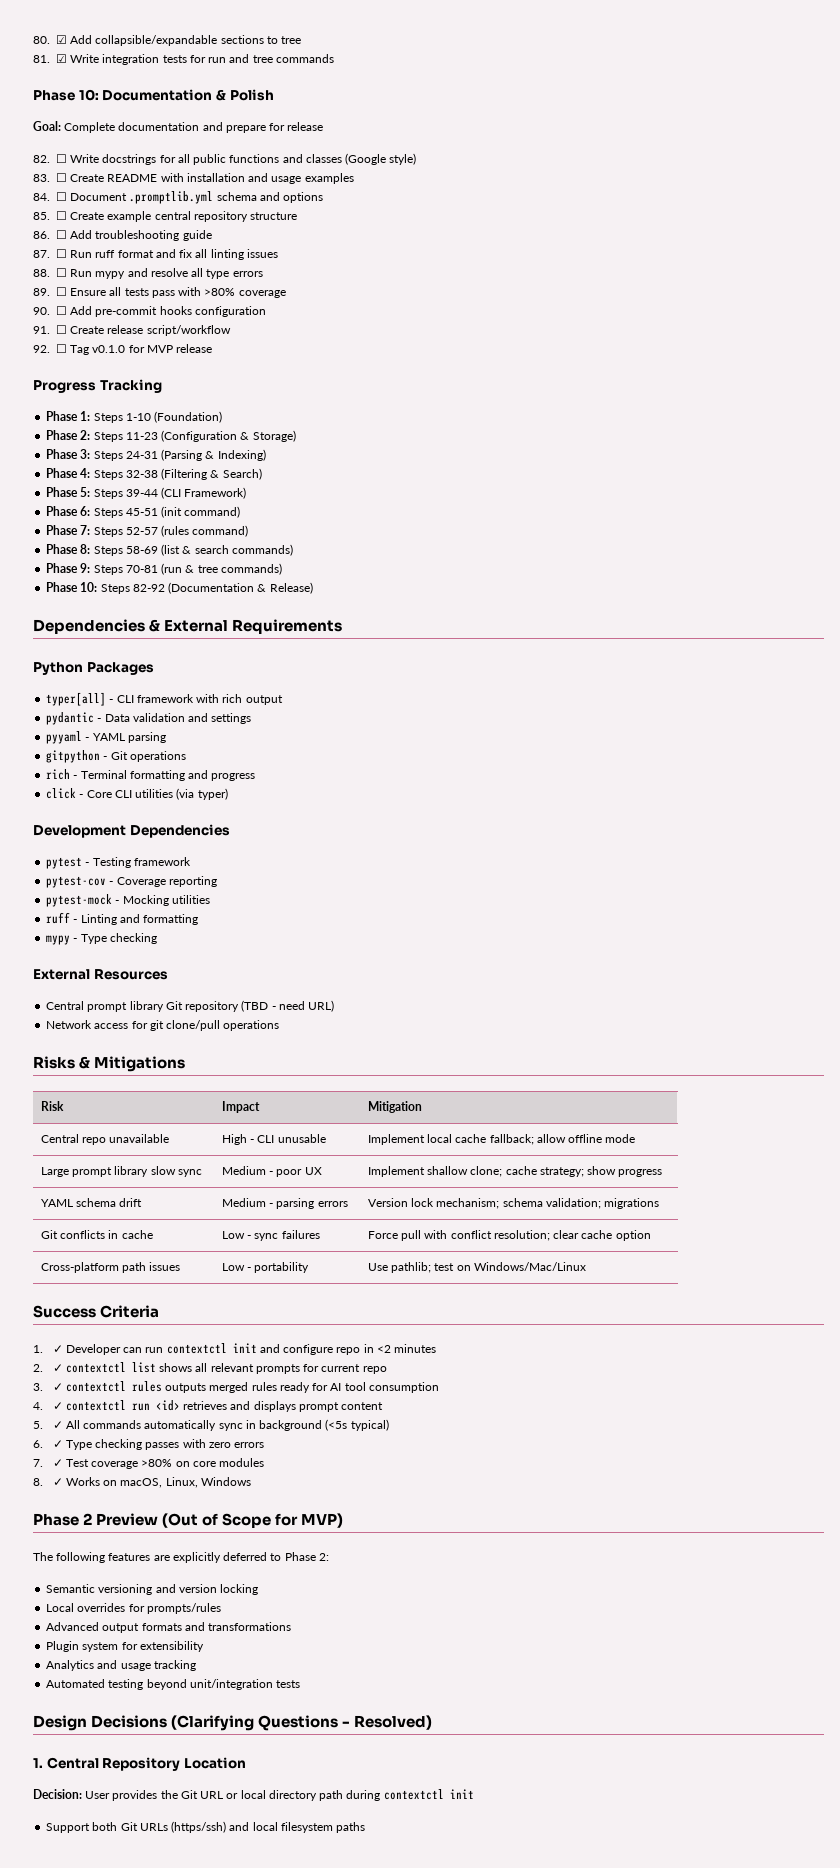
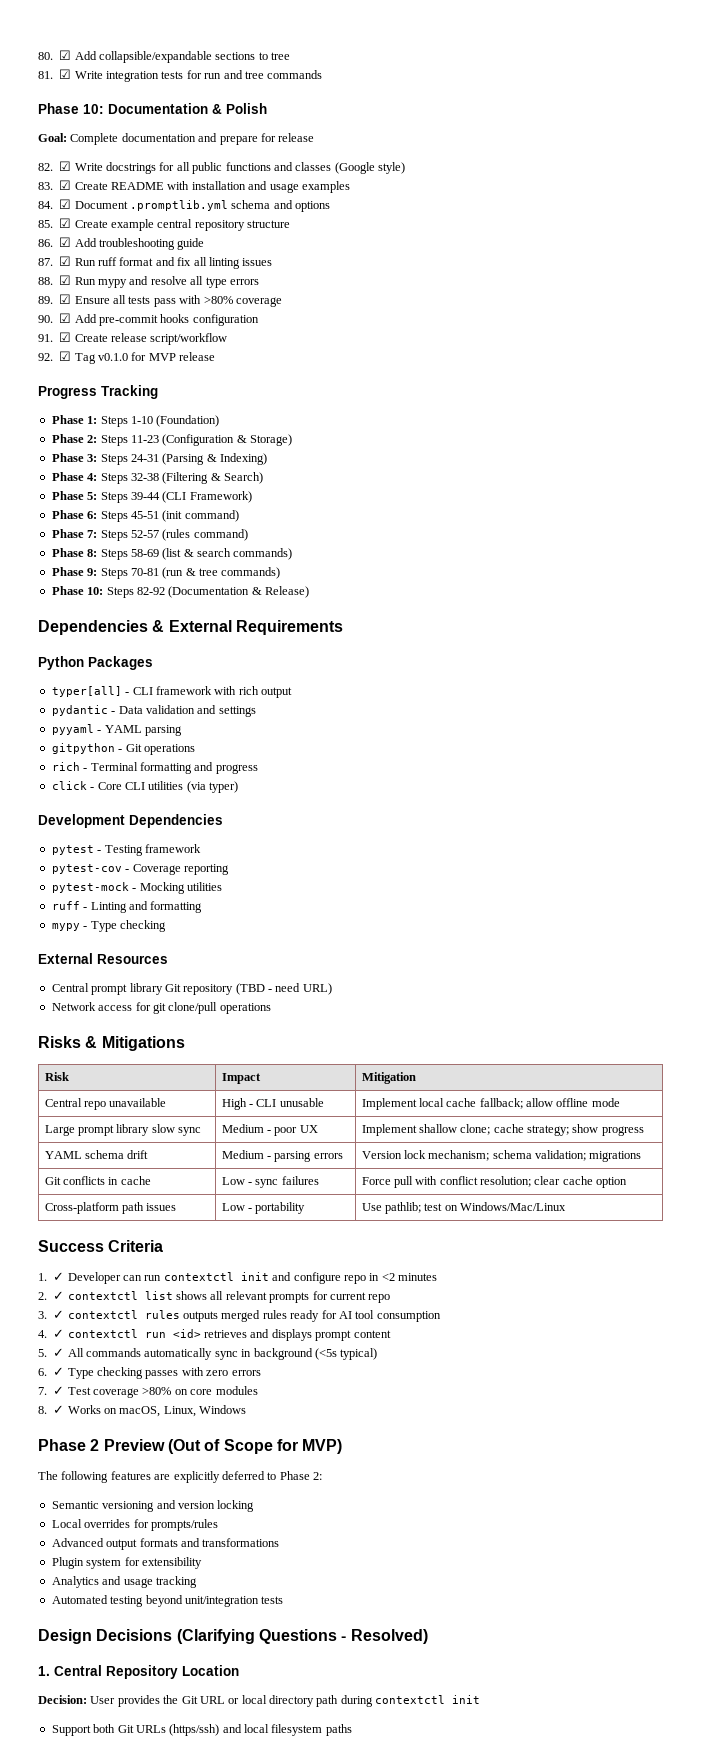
- 82. ☐ Write docstrings for all public functions and classes (Google style)
+ 82. ☑ Write docstrings for all public functions and classes (Google style)
- 83. ☐ Create README with installation and usage examples
+ 83. ☑ Create README with installation and usage examples
- 84. ☐ Document .promptlib.yml schema and options
+ 84. ☑ Document .promptlib.yml schema and options
- 85. ☐ Create example central repository structure
+ 85. ☑ Create example central repository structure
- 86. ☐ Add troubleshooting guide
+ 86. ☑ Add troubleshooting guide
- 87. ☐ Run ruff format and fix all linting issues
+ 87. ☑ Run ruff format and fix all linting issues
- 88. ☐ Run mypy and resolve all type errors
+ 88. ☑ Run mypy and resolve all type errors
- 89. ☐ Ensure all tests pass with >80% coverage
+ 89. ☑ Ensure all tests pass with >80% coverage
- 90. ☐ Add pre-commit hooks configuration
+ 90. ☑ Add pre-commit hooks configuration
- 91. ☐ Create release script/workflow
+ 91. ☑ Create release script/workflow
- 92. ☐ Tag v0.1.0 for MVP release
+ 92. ☑ Tag v0.1.0 for MVP release

